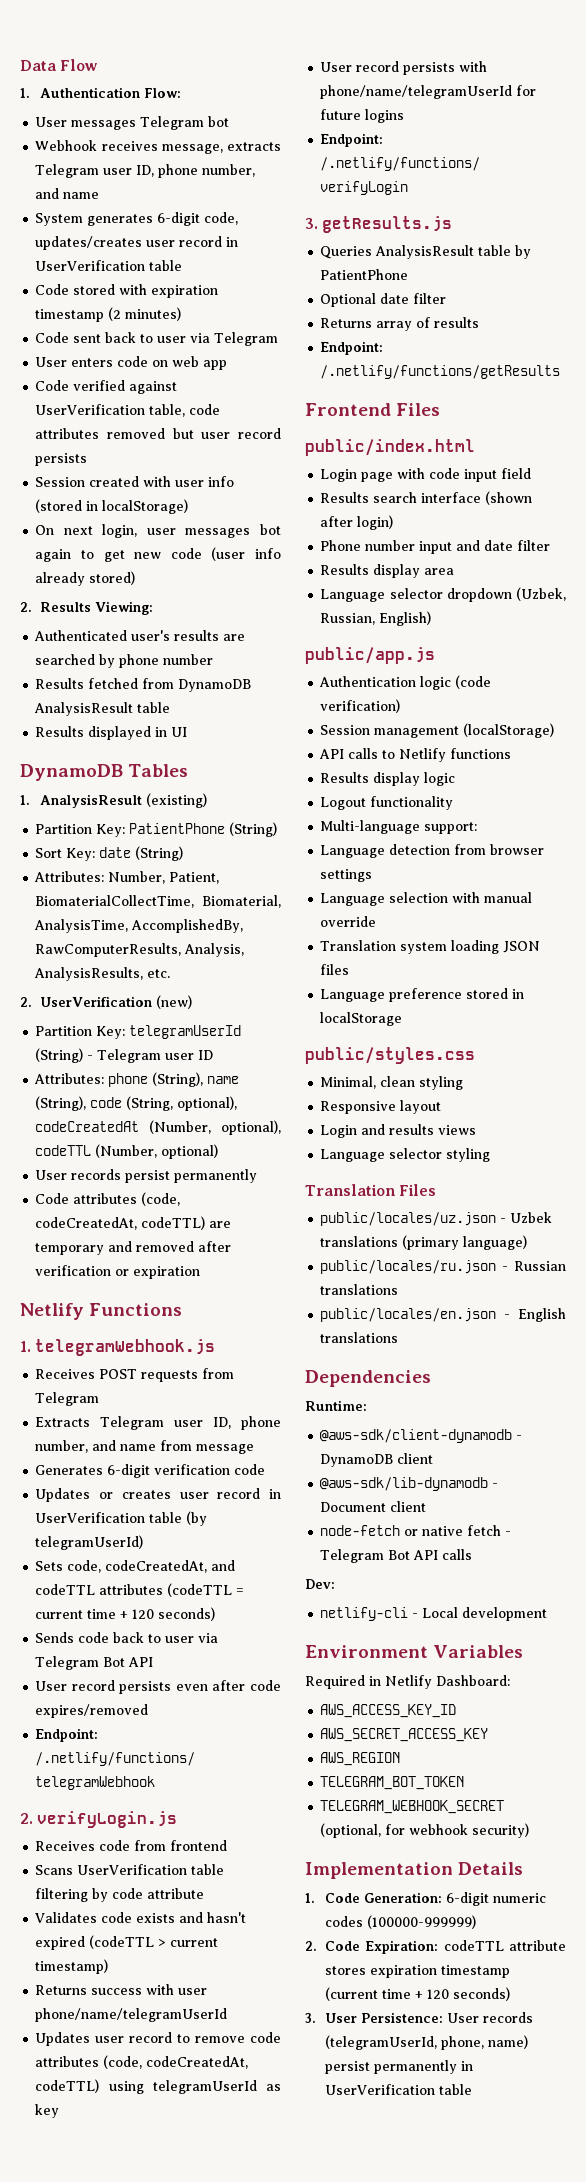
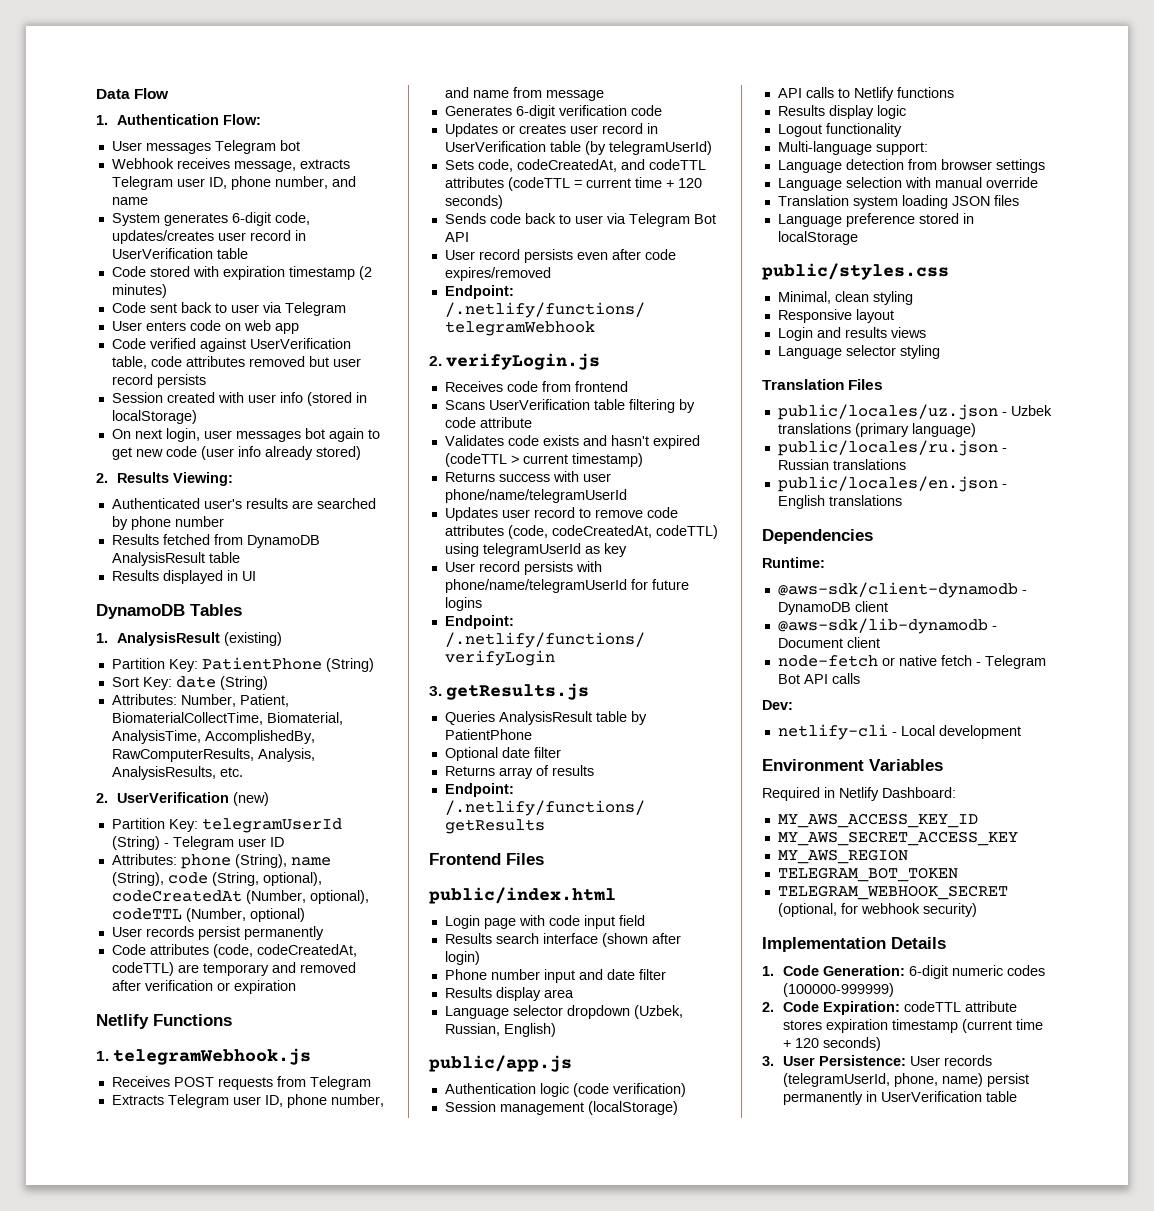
- AWS_ACCESS_KEY_ID
- AWS_SECRET_ACCESS_KEY
- AWS_REGION
+ MY_AWS_ACCESS_KEY_ID
+ MY_AWS_SECRET_ACCESS_KEY
+ MY_AWS_REGION

